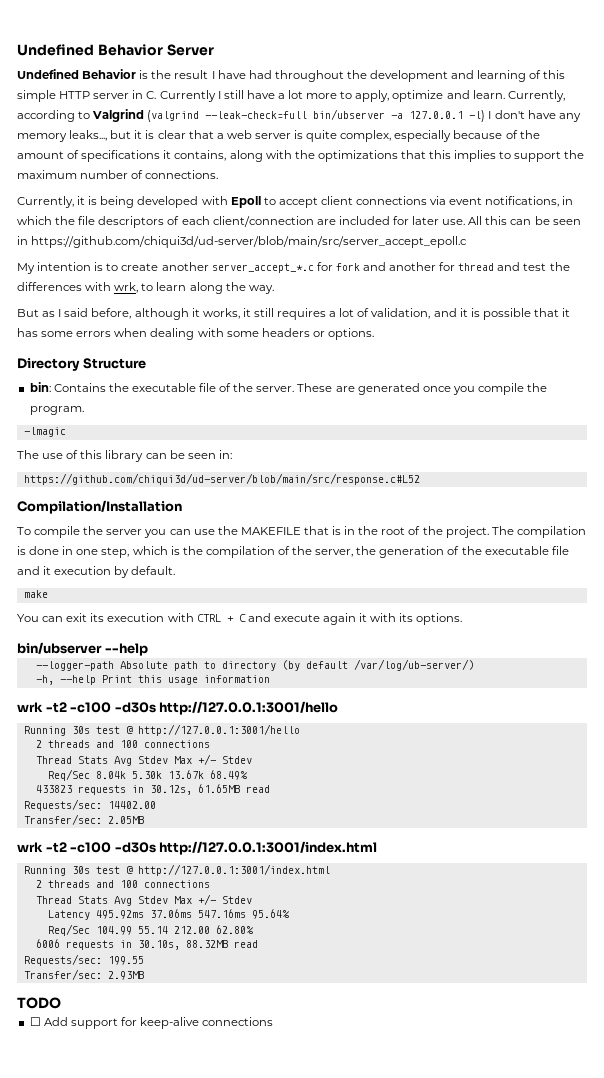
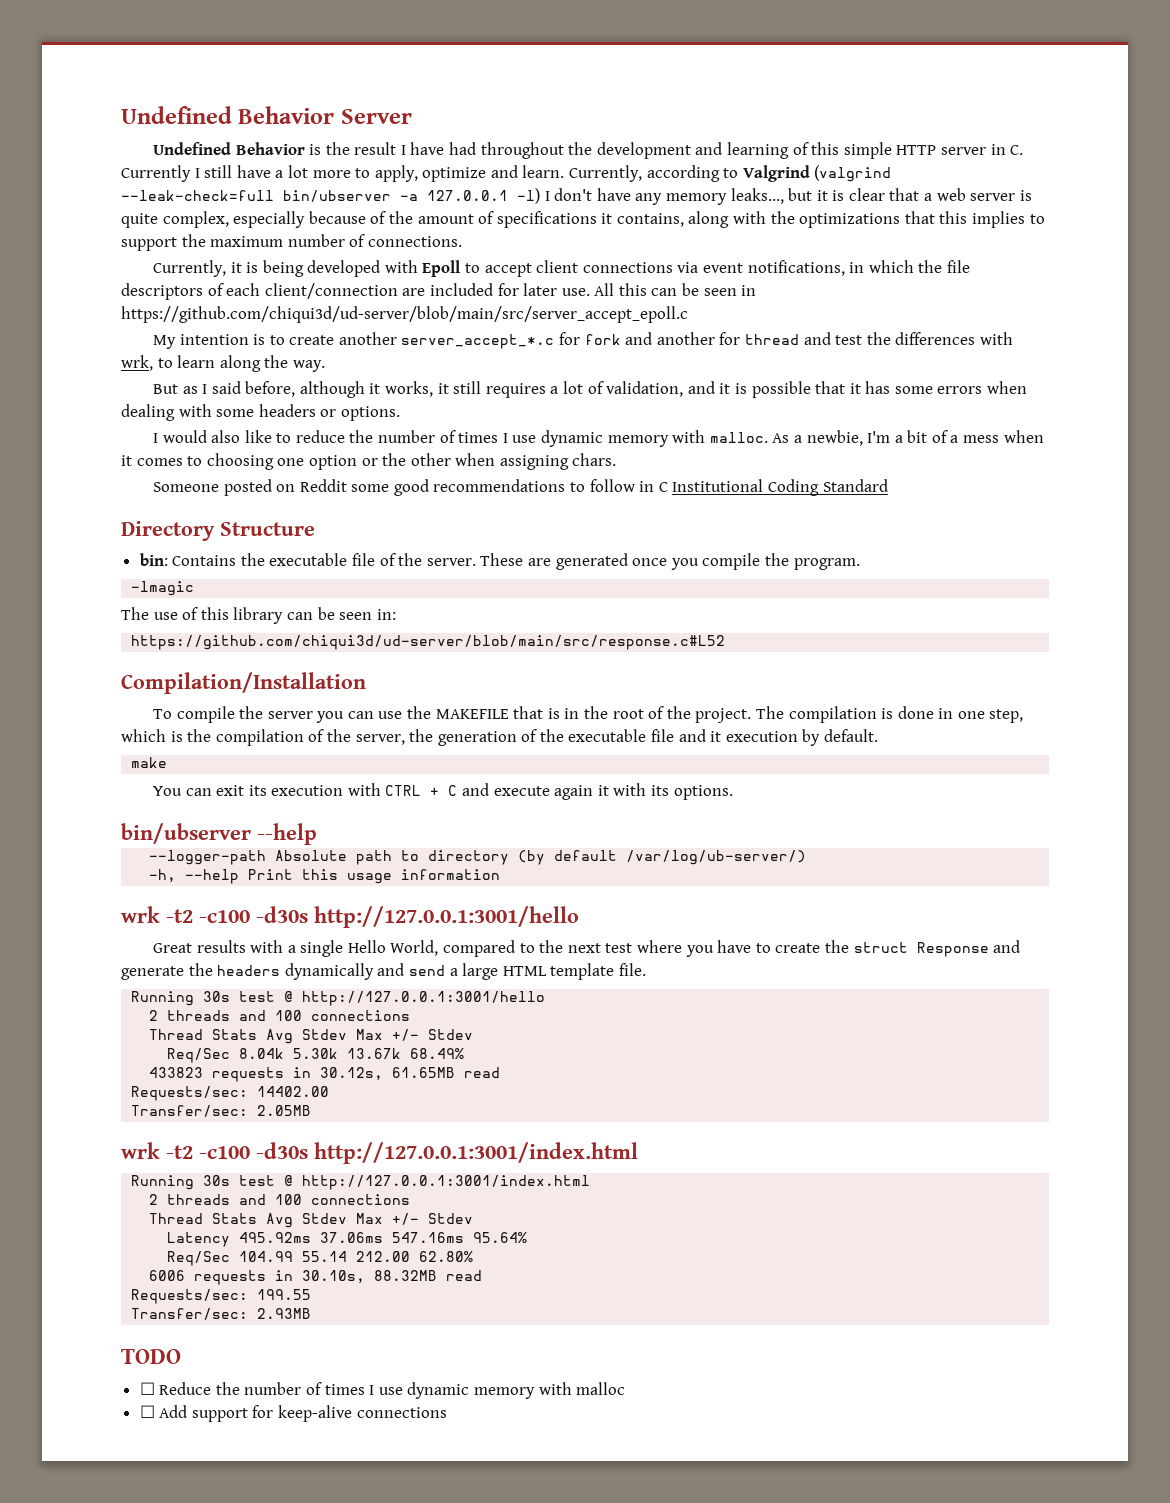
+ I would also like to reduce the number of times I use dynamic memory with malloc. As a newbie, I'm a bit of a mess when it comes to choosing one option or the other when assigning chars.
+ Someone posted on Reddit some good recommendations to follow in C Institutional Coding Standard
+ Great results with a single Hello World, compared to the next test where you have to create the struct Response and generate the headers dynamically and send a large HTML template file.
+ ☐ Reduce the number of times I use dynamic memory with malloc

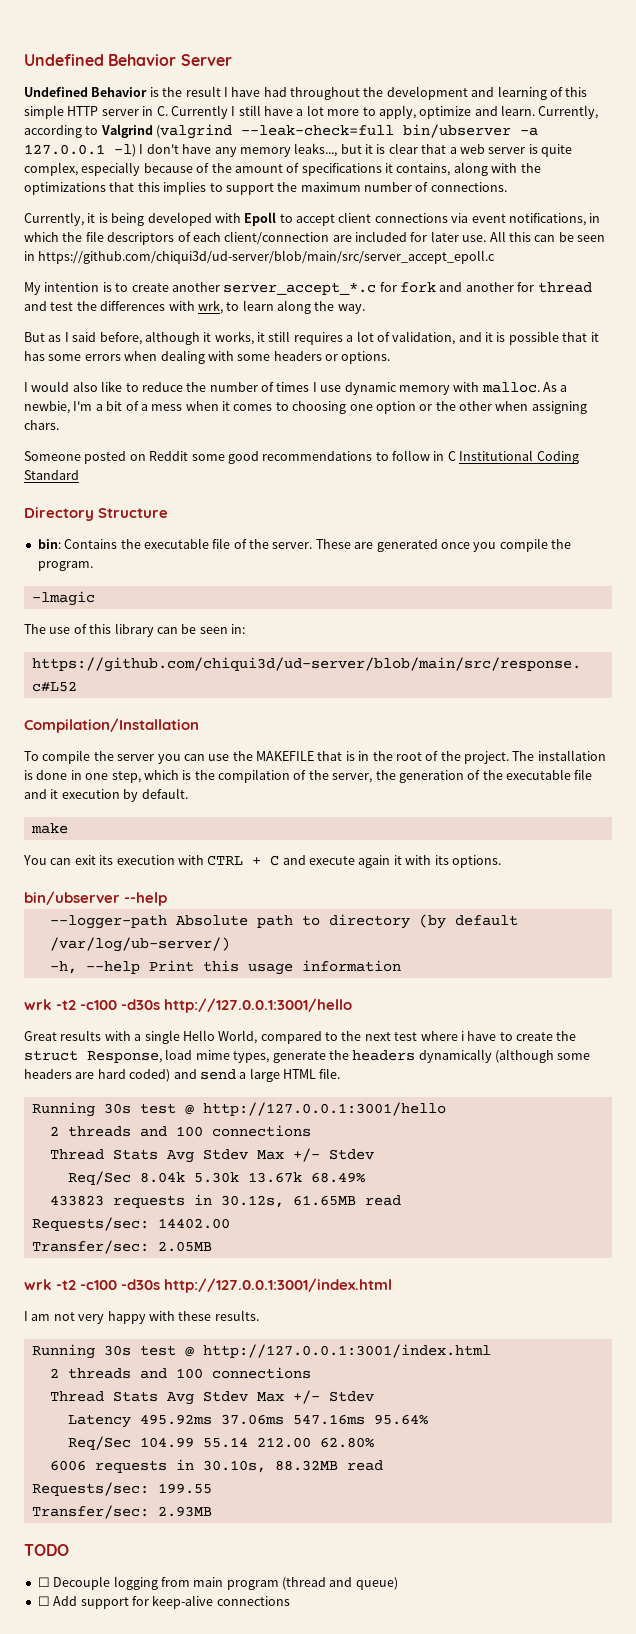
- The compilation is done in one step, which is the compilation of the server, the generation of the executable file and it execution by default.
+ The installation is done in one step, which is the compilation of the server, the generation of the executable file and it execution by default.
- Great results with a single Hello World, compared to the next test where you have to create the struct Response and generate the headers dynamically and send a large HTML template file.
+ Great results with a single Hello World, compared to the next test where i have to create the struct Response, load mime types, generate the headers dynamically (although some headers are hard coded) and send a large HTML file.
+ I am not very happy with these results.
- ☐ Reduce the number of times I use dynamic memory with malloc
+ ☐ Decouple logging from main program (thread and queue)

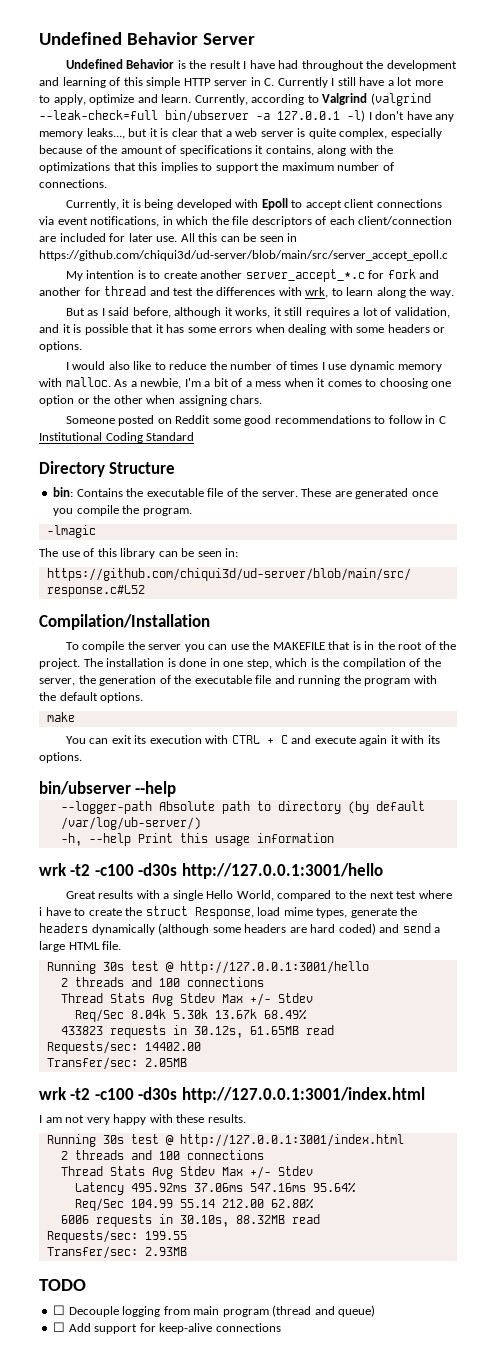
- The installation is done in one step, which is the compilation of the server, the generation of the executable file and it execution by default.
+ The installation is done in one step, which is the compilation of the server, the generation of the executable file and running the program with the default options.

